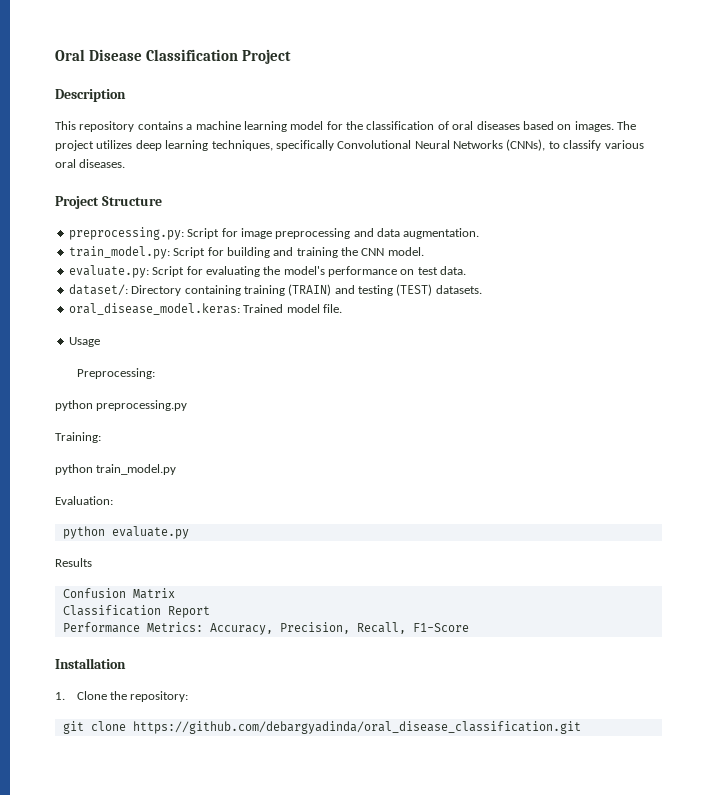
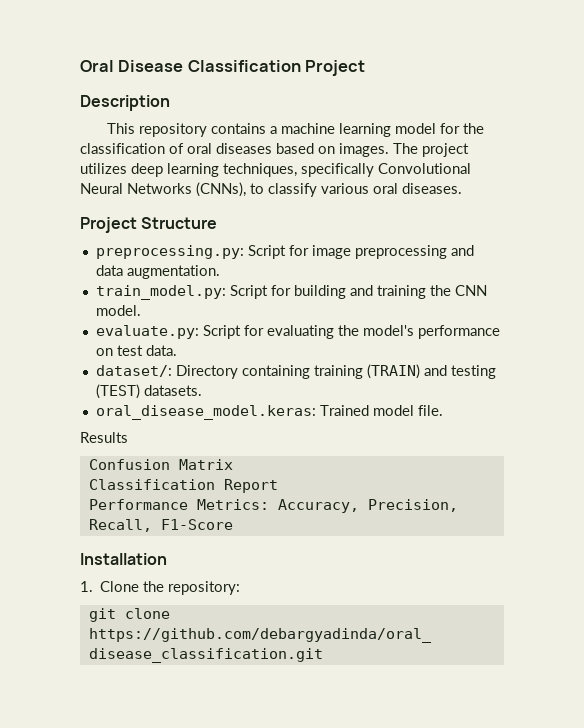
- Usage
- Preprocessing:
- python preprocessing.py
- Training:
- python train_model.py
- Evaluation:
- python evaluate.py

